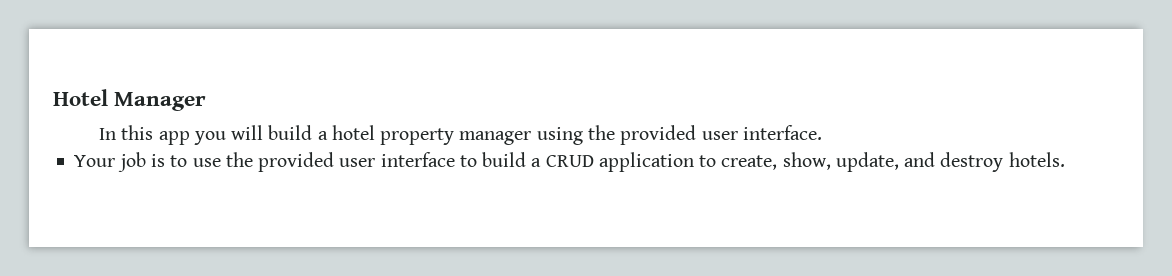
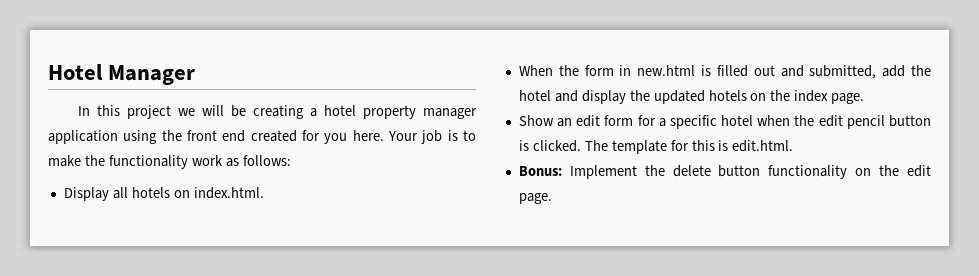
- In this app you will build a hotel property manager using the provided user interface.
- Your job is to use the provided user interface to build a CRUD application to create, show, update, and destroy hotels.
+ In this project we will be creating a hotel property manager application using the front end created for you here. Your job is to make the functionality work as follows:
+ Display all hotels on index.html.
+ When the form in new.html is filled out and submitted, add the hotel and display the updated hotels on the index page.
+ Show an edit form for a specific hotel when the edit pencil button is clicked. The template for this is edit.html.
+ Bonus: Implement the delete button functionality on the edit page.

